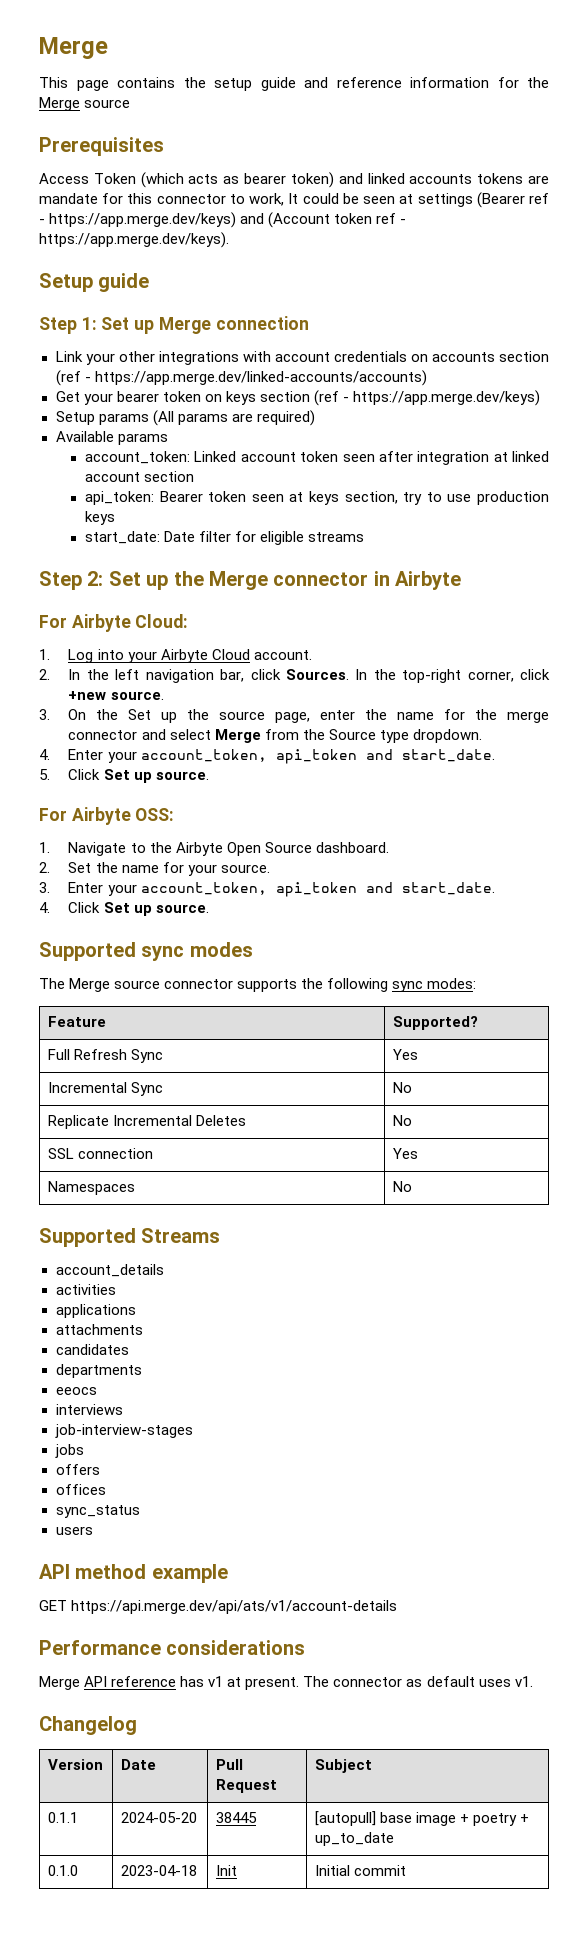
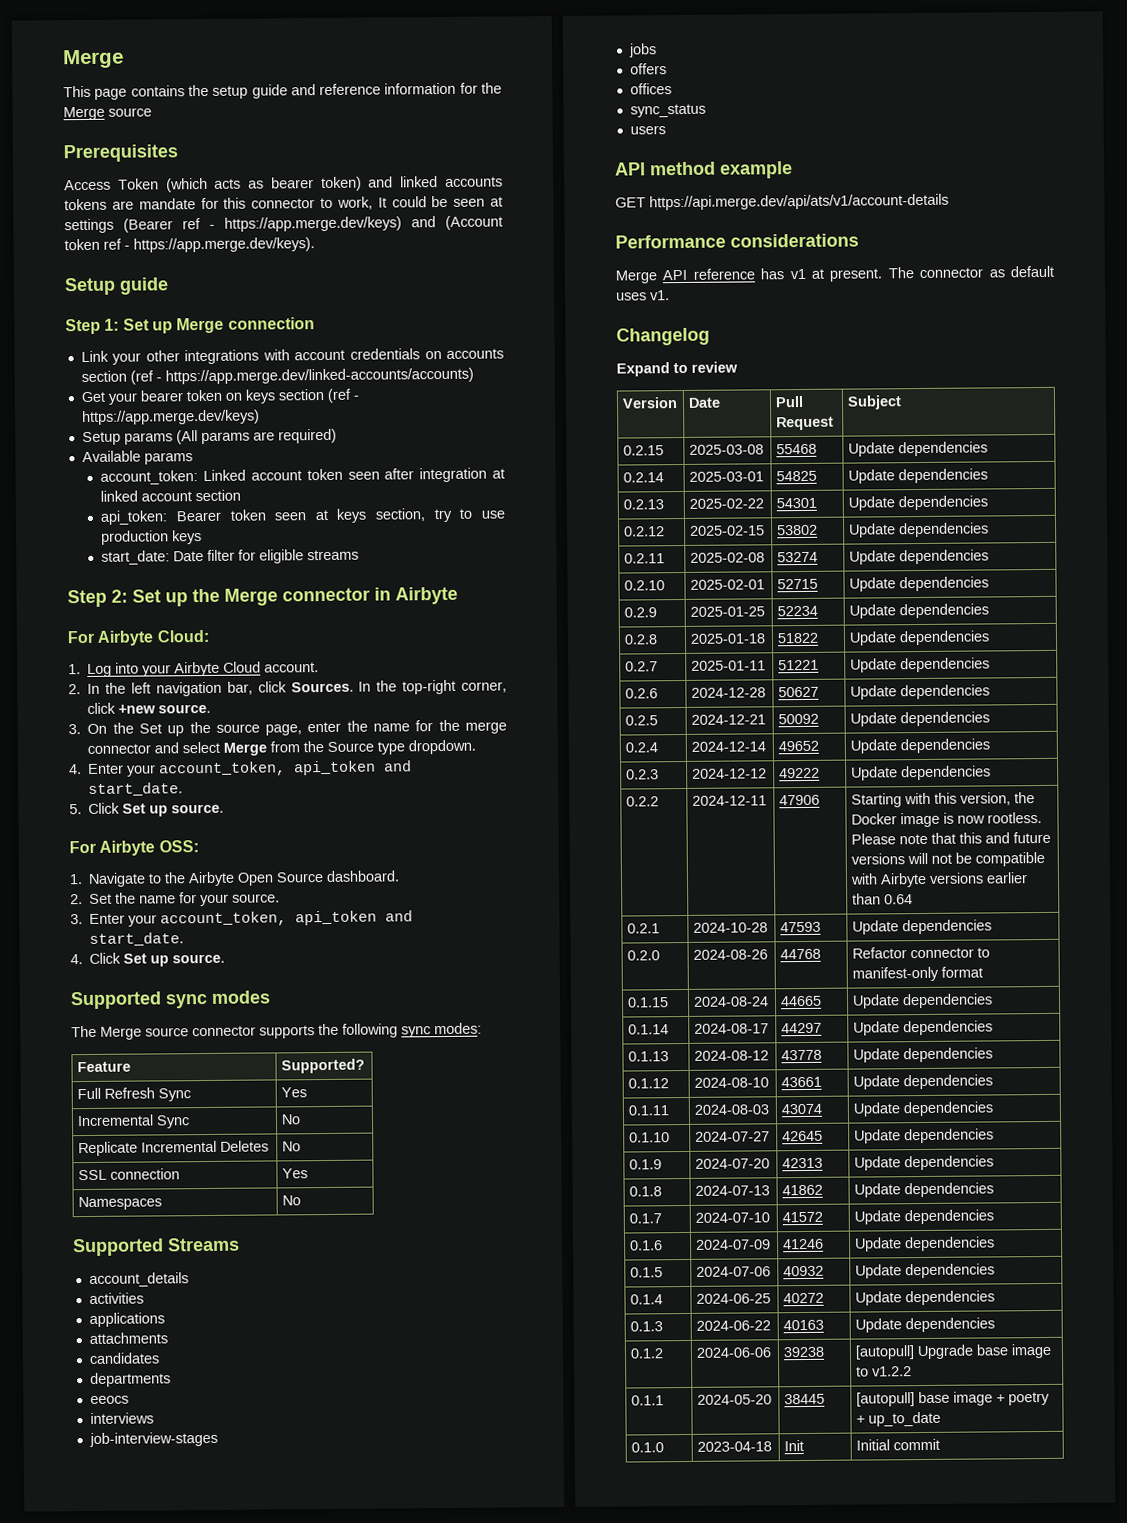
+ Expand to review
+ 0.2.15 | 2025-03-08 | 55468 | Update dependencies
+ 0.2.14 | 2025-03-01 | 54825 | Update dependencies
+ 0.2.13 | 2025-02-22 | 54301 | Update dependencies
+ 0.2.12 | 2025-02-15 | 53802 | Update dependencies
+ 0.2.11 | 2025-02-08 | 53274 | Update dependencies
+ 0.2.10 | 2025-02-01 | 52715 | Update dependencies
+ 0.2.9 | 2025-01-25 | 52234 | Update dependencies
+ 0.2.8 | 2025-01-18 | 51822 | Update dependencies
+ 0.2.7 | 2025-01-11 | 51221 | Update dependencies
+ 0.2.6 | 2024-12-28 | 50627 | Update dependencies
+ 0.2.5 | 2024-12-21 | 50092 | Update dependencies
+ 0.2.4 | 2024-12-14 | 49652 | Update dependencies
+ 0.2.3 | 2024-12-12 | 49222 | Update dependencies
+ 0.2.2 | 2024-12-11 | 47906 | Starting with this version, the Docker image is now rootless. Please note that this and future versions will not be compatible with Airbyte versions earlier than 0.64
+ 0.2.1 | 2024-10-28 | 47593 | Update dependencies
+ 0.2.0 | 2024-08-26 | 44768 | Refactor connector to manifest-only format
+ 0.1.15 | 2024-08-24 | 44665 | Update dependencies
+ 0.1.14 | 2024-08-17 | 44297 | Update dependencies
+ 0.1.13 | 2024-08-12 | 43778 | Update dependencies
+ 0.1.12 | 2024-08-10 | 43661 | Update dependencies
+ 0.1.11 | 2024-08-03 | 43074 | Update dependencies
+ 0.1.10 | 2024-07-27 | 42645 | Update dependencies
+ 0.1.9 | 2024-07-20 | 42313 | Update dependencies
+ 0.1.8 | 2024-07-13 | 41862 | Update dependencies
+ 0.1.7 | 2024-07-10 | 41572 | Update dependencies
+ 0.1.6 | 2024-07-09 | 41246 | Update dependencies
+ 0.1.5 | 2024-07-06 | 40932 | Update dependencies
+ 0.1.4 | 2024-06-25 | 40272 | Update dependencies
+ 0.1.3 | 2024-06-22 | 40163 | Update dependencies
+ 0.1.2 | 2024-06-06 | 39238 | [autopull] Upgrade base image to v1.2.2

